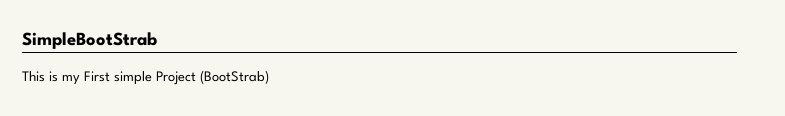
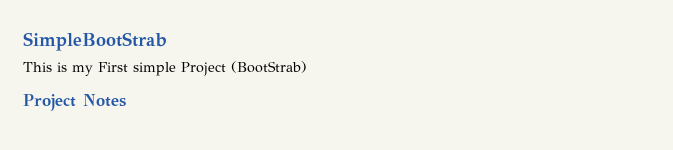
+ Project Notes

